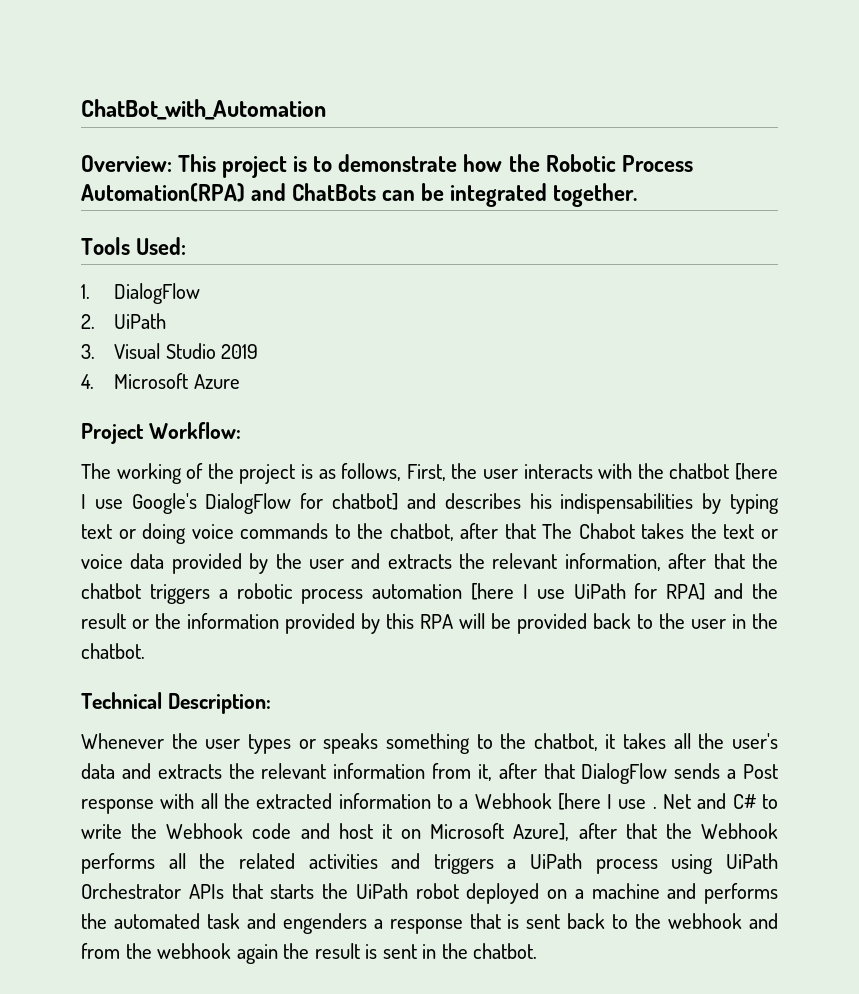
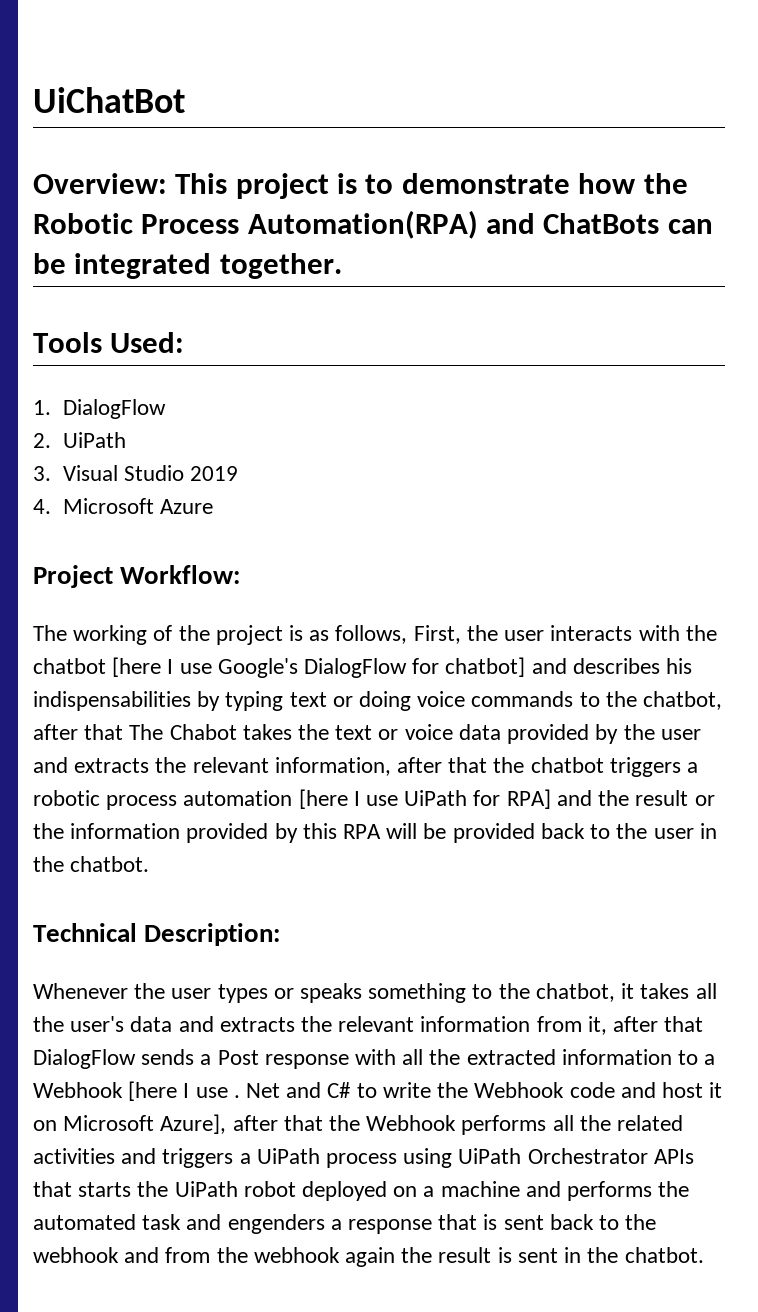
- ChatBot_with_Automation
+ UiChatBot

